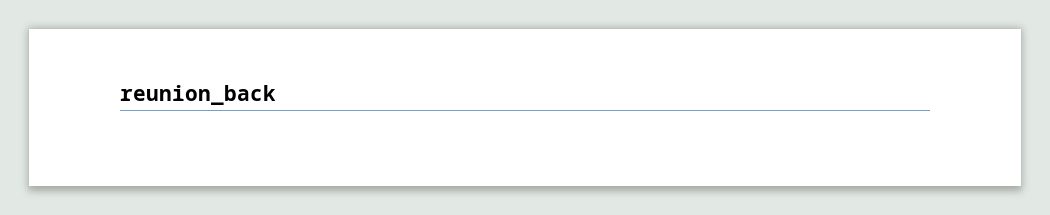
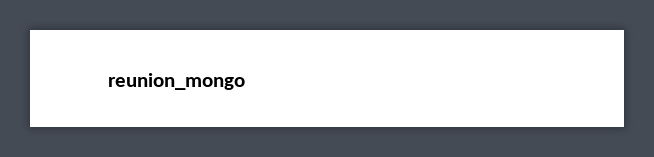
- reunion_back
+ reunion_mongo

